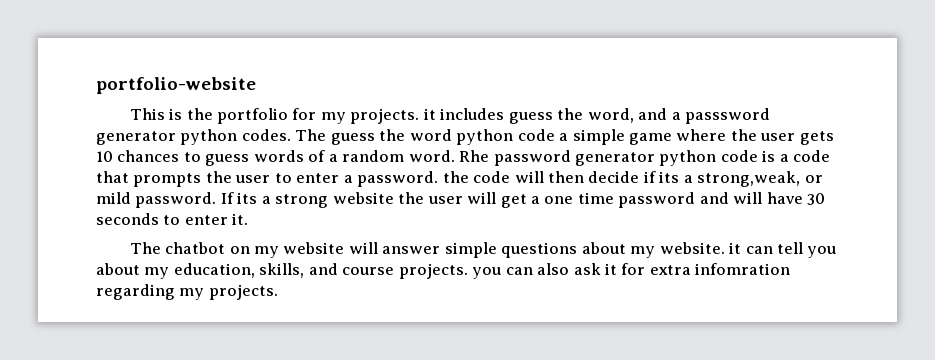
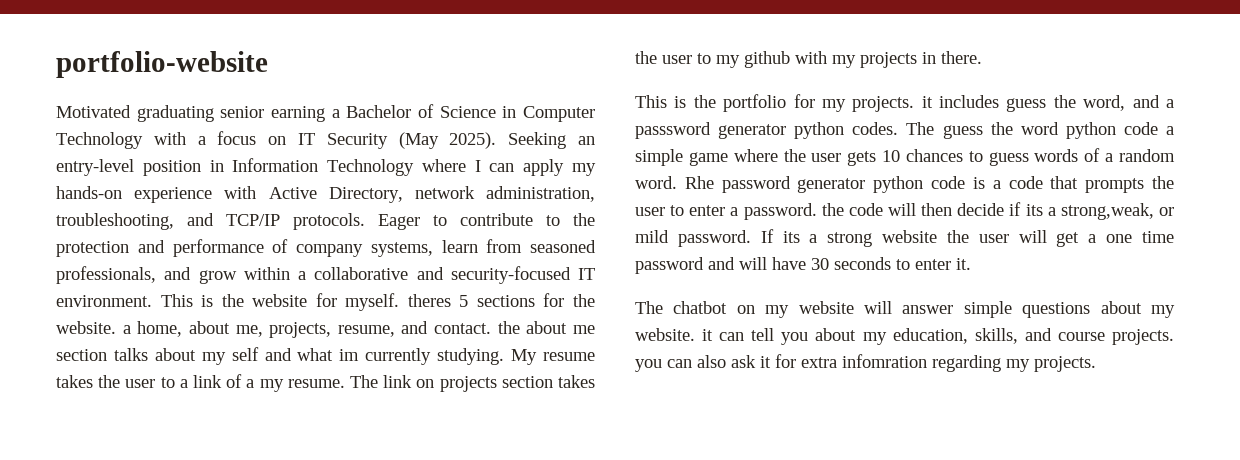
+ Motivated graduating senior earning a Bachelor of Science in Computer Technology with a focus on IT Security (May 2025). Seeking an entry-level position in Information Technology where I can apply my hands-on experience with Active Directory, network administration, troubleshooting, and TCP/IP protocols. Eager to contribute to the protection and performance of company systems, learn from seasoned professionals, and grow within a collaborative and security-focused IT environment. This is the website for myself. theres 5 sections for the website. a home, about me, projects, resume, and contact. the about me section talks about my self and what im currently studying. My resume takes the user to a link of a my resume. The link on projects section takes the user to my github with my projects in there.

